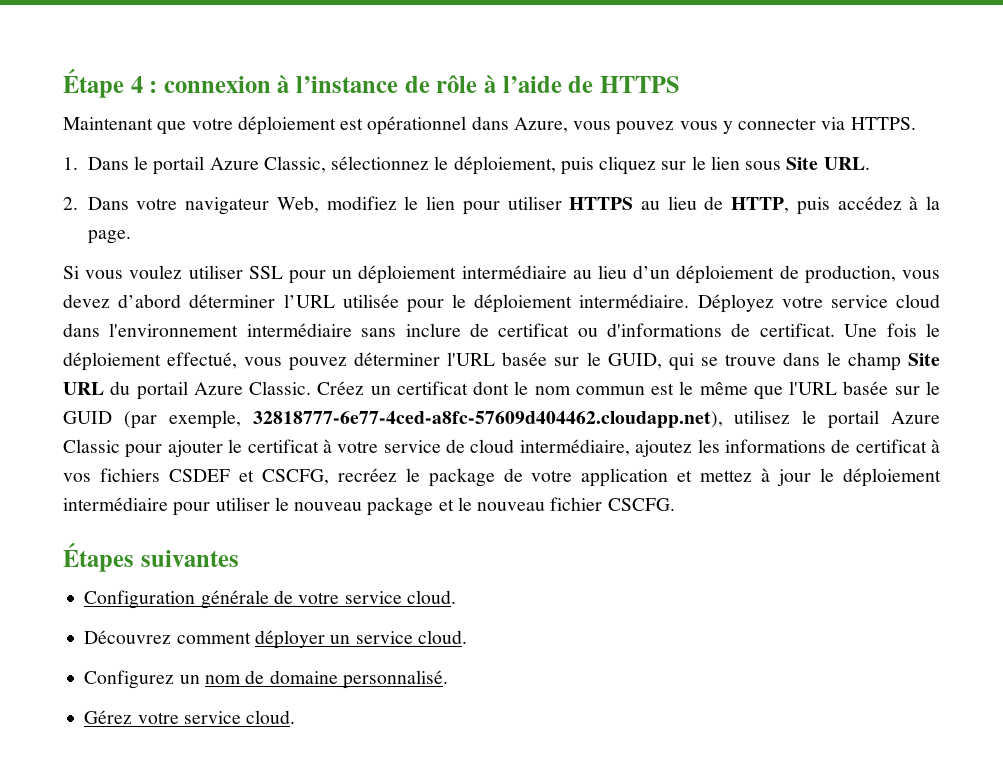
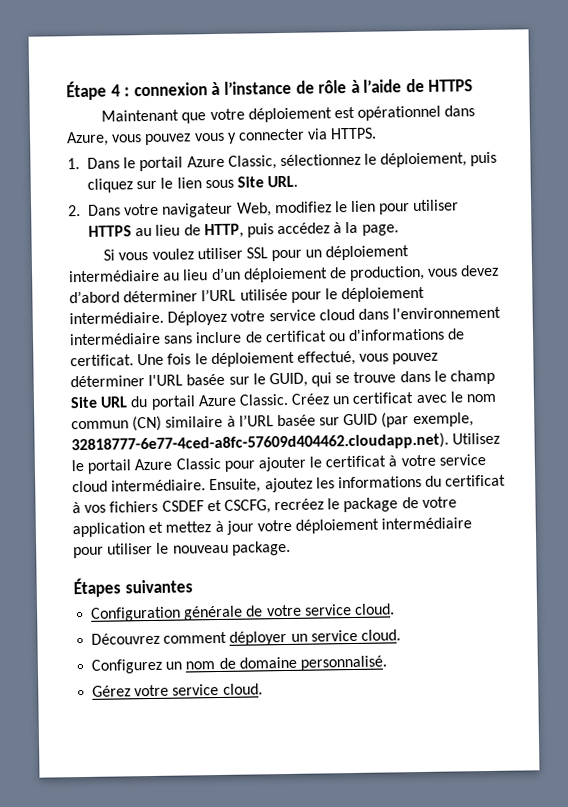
- Créez un certificat dont le nom commun est le même que l'URL basée sur le GUID (par exemple, 32818777-6e77-4ced-a8fc-57609d404462.cloudapp.net), utilisez le portail Azure Classic pour ajouter le certificat à votre service de cloud intermédiaire, ajoutez les informations de certificat à vos fichiers CSDEF et CSCFG, recréez le package de votre application et mettez à jour le déploiement intermédiaire pour utiliser le nouveau package et le nouveau fichier CSCFG.
+ Créez un certificat avec le nom commun (CN) similaire à l’URL basée sur GUID (par exemple, 32818777-6e77-4ced-a8fc-57609d404462.cloudapp.net). Utilisez le portail Azure Classic pour ajouter le certificat à votre service cloud intermédiaire. Ensuite, ajoutez les informations du certificat à vos fichiers CSDEF et CSCFG, recréez le package de votre application et mettez à jour votre déploiement intermédiaire pour utiliser le nouveau package.

